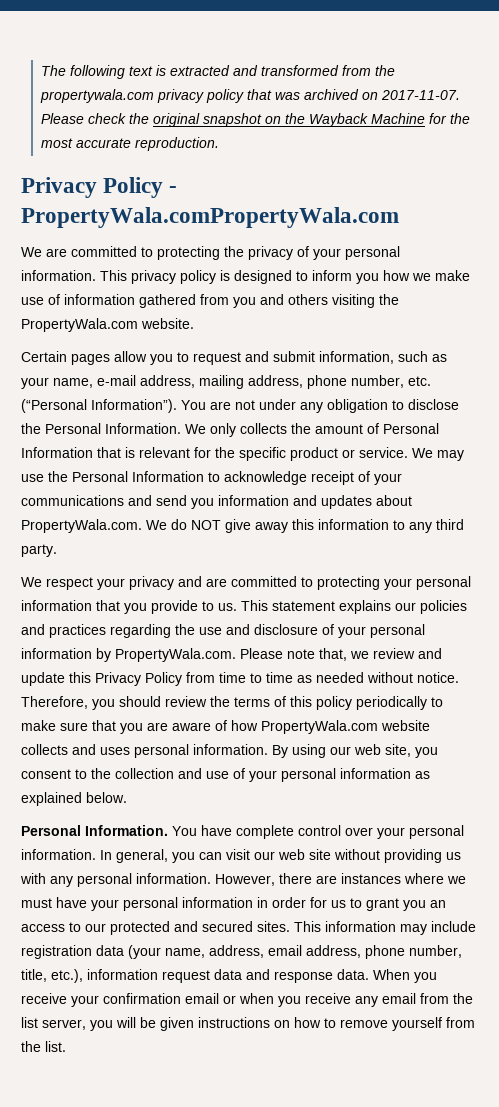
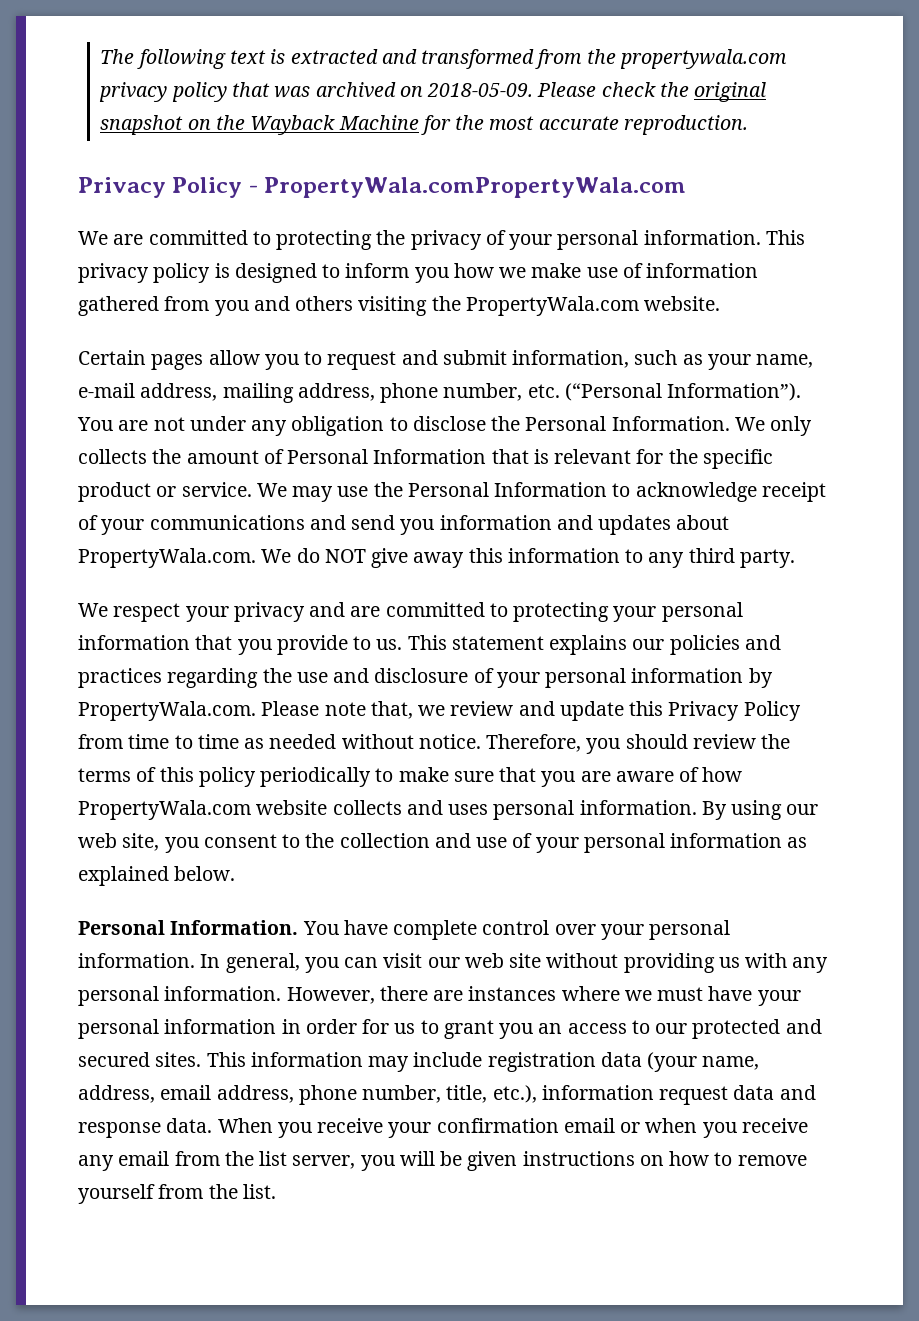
- The following text is extracted and transformed from the propertywala.com privacy policy that was archived on 2017-11-07.
+ The following text is extracted and transformed from the propertywala.com privacy policy that was archived on 2018-05-09.

